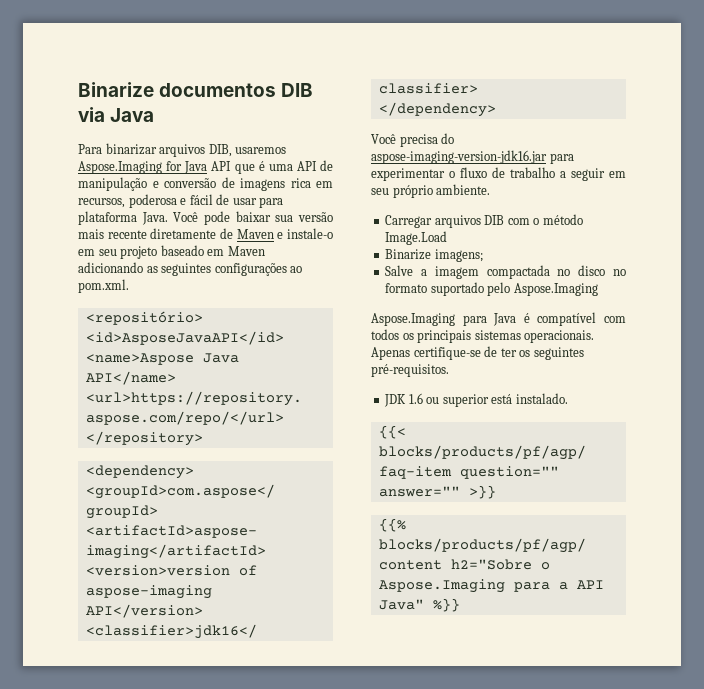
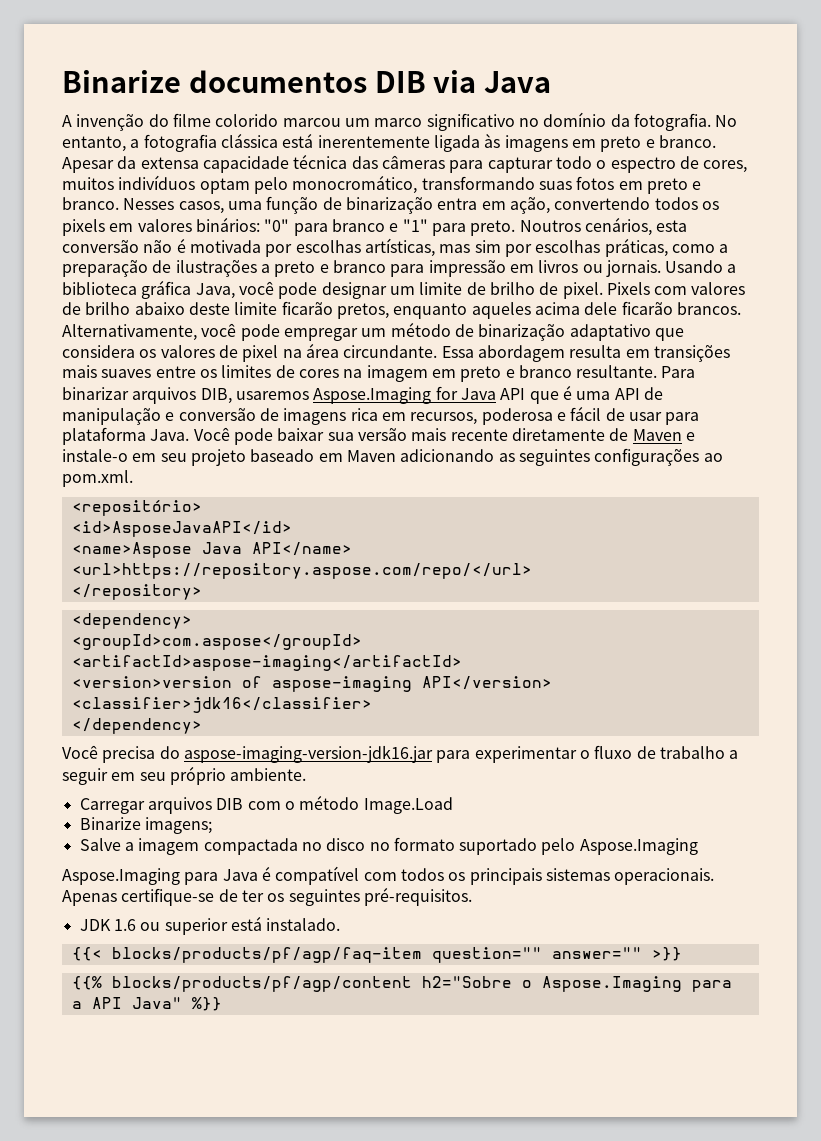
+ A invenção do filme colorido marcou um marco significativo no domínio da fotografia. No entanto, a fotografia clássica está inerentemente ligada às imagens em preto e branco. Apesar da extensa capacidade técnica das câmeras para capturar todo o espectro de cores, muitos indivíduos optam pelo monocromático, transformando suas fotos em preto e branco. Nesses casos, uma função de binarização entra em ação, convertendo todos os pixels em valores binários: "0" para branco e "1" para preto. Noutros cenários, esta conversão não é motivada por escolhas artísticas, mas sim por escolhas práticas, como a preparação de ilustrações a preto e branco para impressão em livros ou jornais. Usando a biblioteca gráfica Java, você pode designar um limite de brilho de pixel. Pixels com valores de brilho abaixo deste limite ficarão pretos, enquanto aqueles acima dele ficarão brancos. Alternativamente, você pode empregar um método de binarização adaptativo que considera os valores de pixel na área circundante. Essa abordagem resulta em transições mais suaves entre os limites de cores na imagem em preto e branco resultante.

